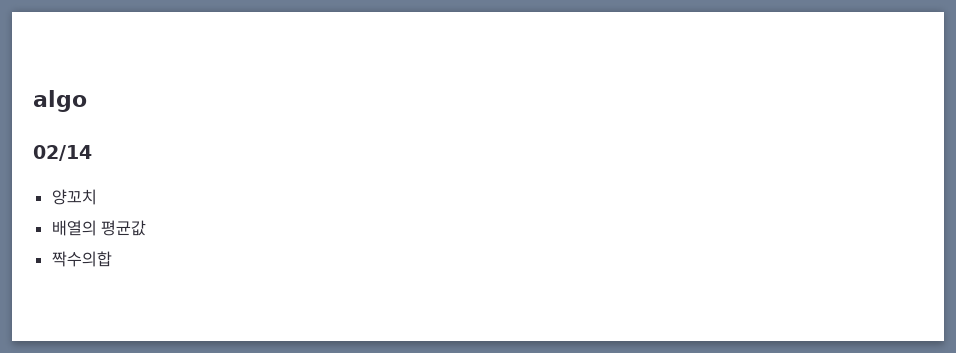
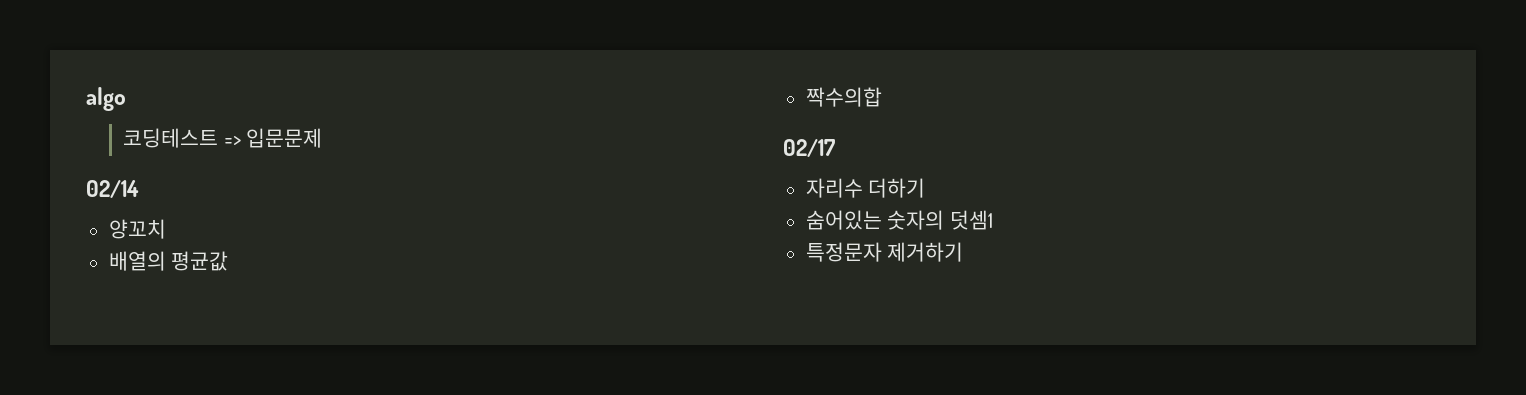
+ 코딩테스트 => 입문문제
+ 02/17
+ 자리수 더하기
+ 숨어있는 숫자의 덧셈1
+ 특정문자 제거하기

